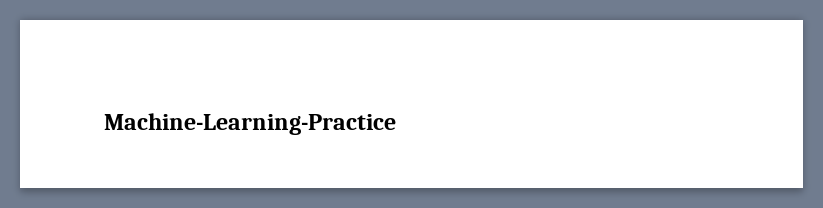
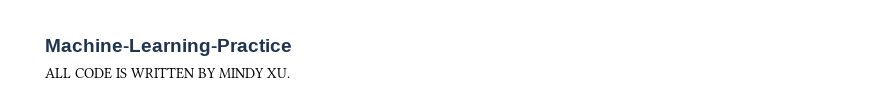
+ ALL CODE IS WRITTEN BY MINDY XU.

